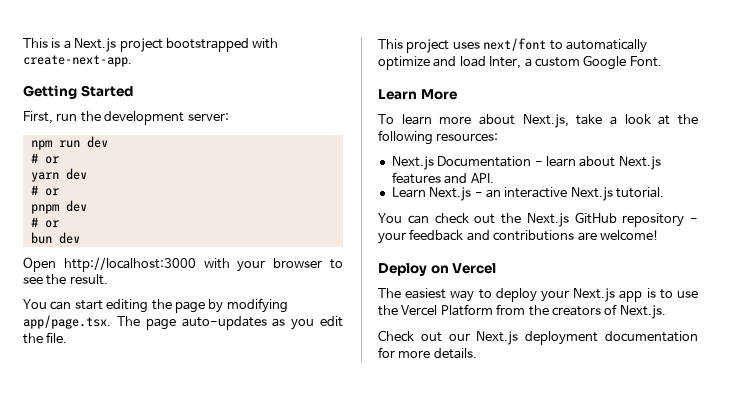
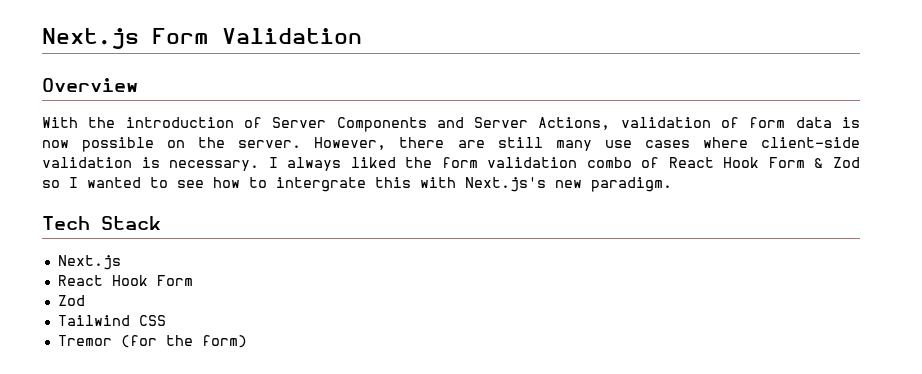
- This is a Next.js project bootstrapped with create-next-app.
- Getting Started
- First, run the development server:
- npm run dev
- # or
- yarn dev
- # or
- pnpm dev
- # or
- bun dev
- Open http://localhost:3000 with your browser to see the result.
- You can start editing the page by modifying app/page.tsx. The page auto-updates as you edit the file.
- This project uses next/font to automatically optimize and load Inter, a custom Google Font.
- Learn More
- To learn more about Next.js, take a look at the following resources:
- Next.js Documentation - learn about Next.js features and API.
- Learn Next.js - an interactive Next.js tutorial.
- You can check out the Next.js GitHub repository - your feedback and contributions are welcome!
- Deploy on Vercel
- The easiest way to deploy your Next.js app is to use the Vercel Platform from the creators of Next.js.
- Check out our Next.js deployment documentation for more details.
+ Next.js Form Validation
+ Overview
+ With the introduction of Server Components and Server Actions, validation of form data is now possible on the server. However, there are still many use cases where client-side validation is necessary. I always liked the form validation combo of React Hook Form & Zod so I wanted to see how to intergrate this with Next.js's new paradigm.
+ Tech Stack
+ Next.js
+ React Hook Form
+ Zod
+ Tailwind CSS
+ Tremor (for the form)

